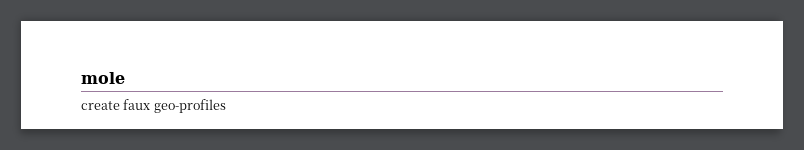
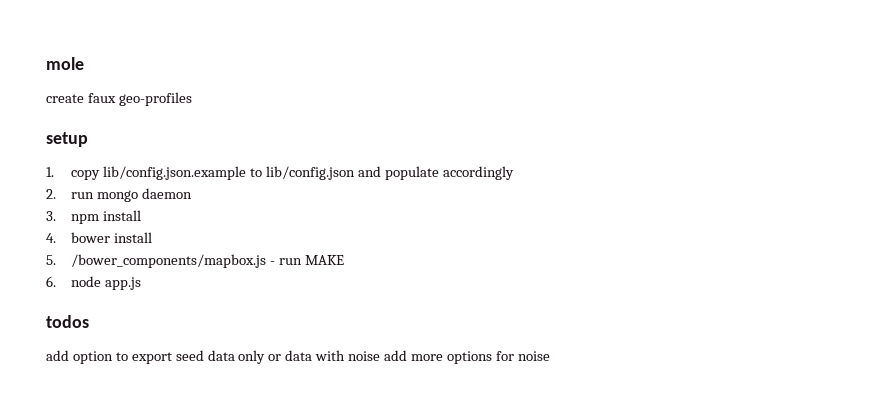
+ setup
+ 1. copy lib/config.json.example to lib/config.json and populate accordingly
+ 2. run mongo daemon
+ 3. npm install
+ 4. bower install
+ 5. /bower_components/mapbox.js - run MAKE
+ 6. node app.js
+ todos
+ add option to export seed data only or data with noise add more options for noise

